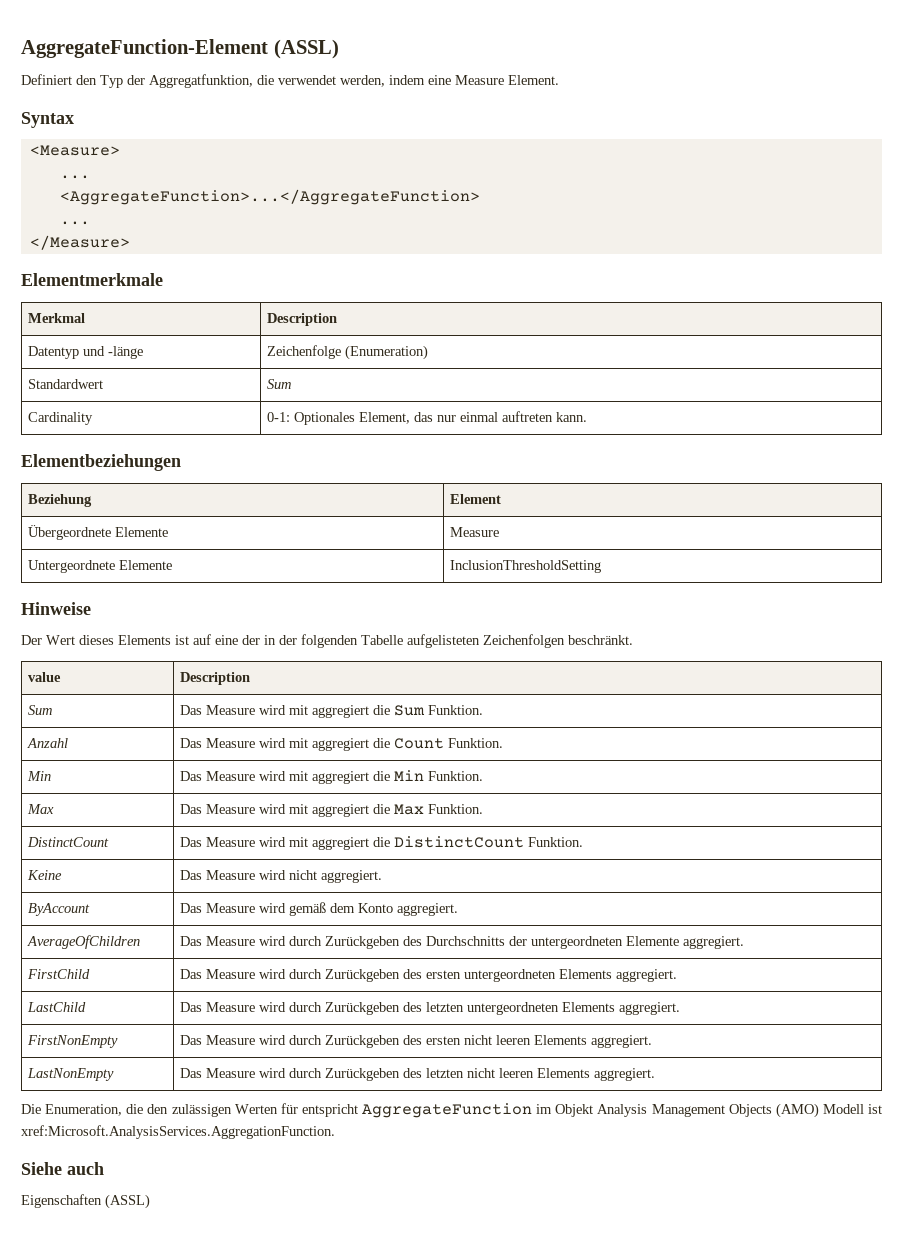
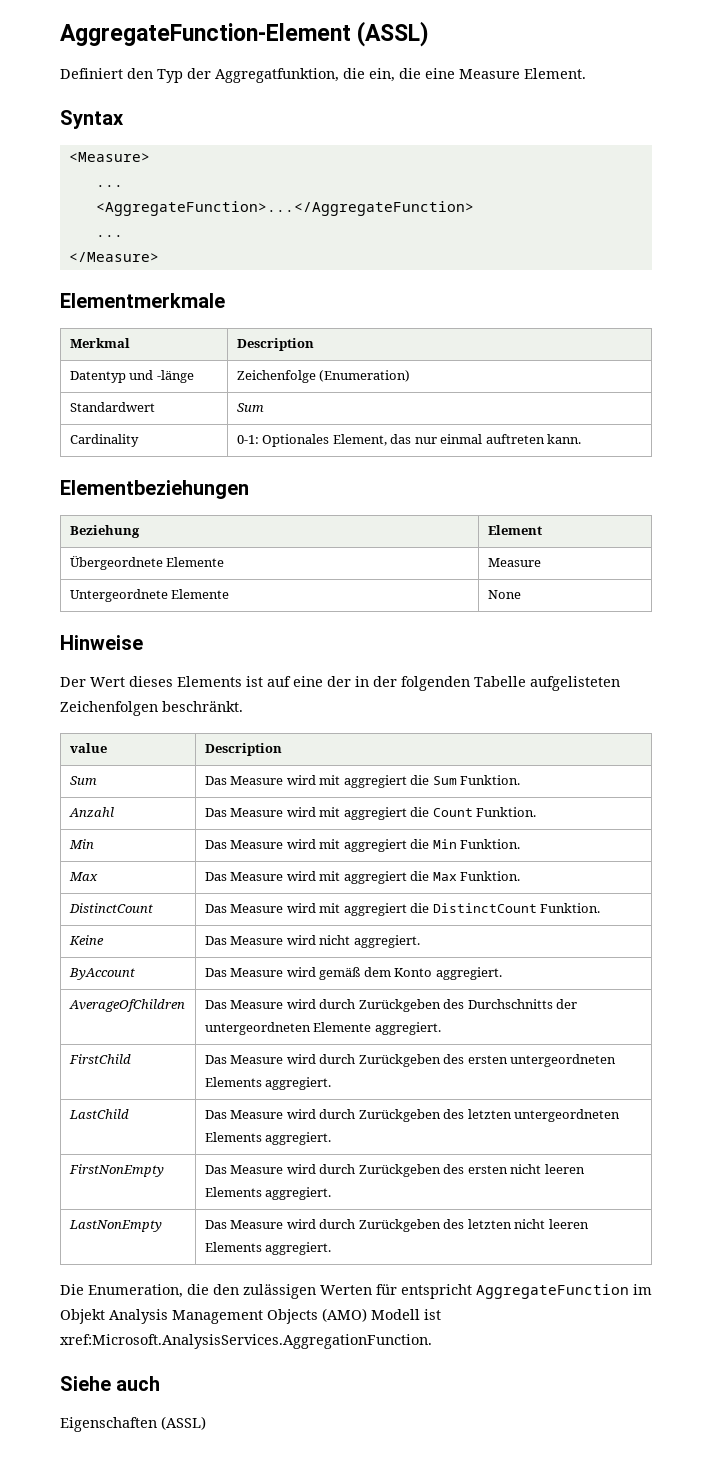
- Definiert den Typ der Aggregatfunktion, die verwendet werden, indem eine Measure Element.
+ Definiert den Typ der Aggregatfunktion, die ein, die eine Measure Element.
- Untergeordnete Elemente | InclusionThresholdSetting
+ Untergeordnete Elemente | None

